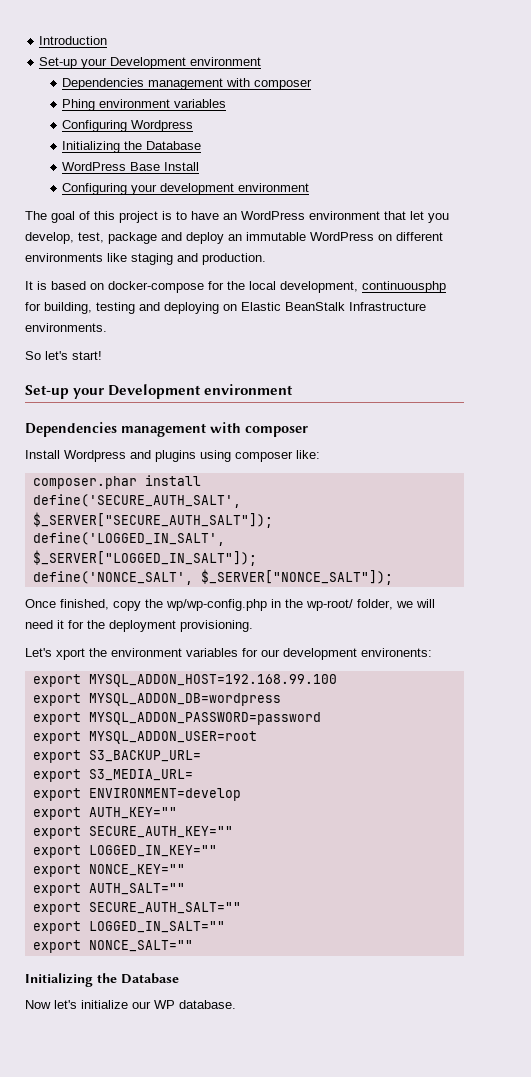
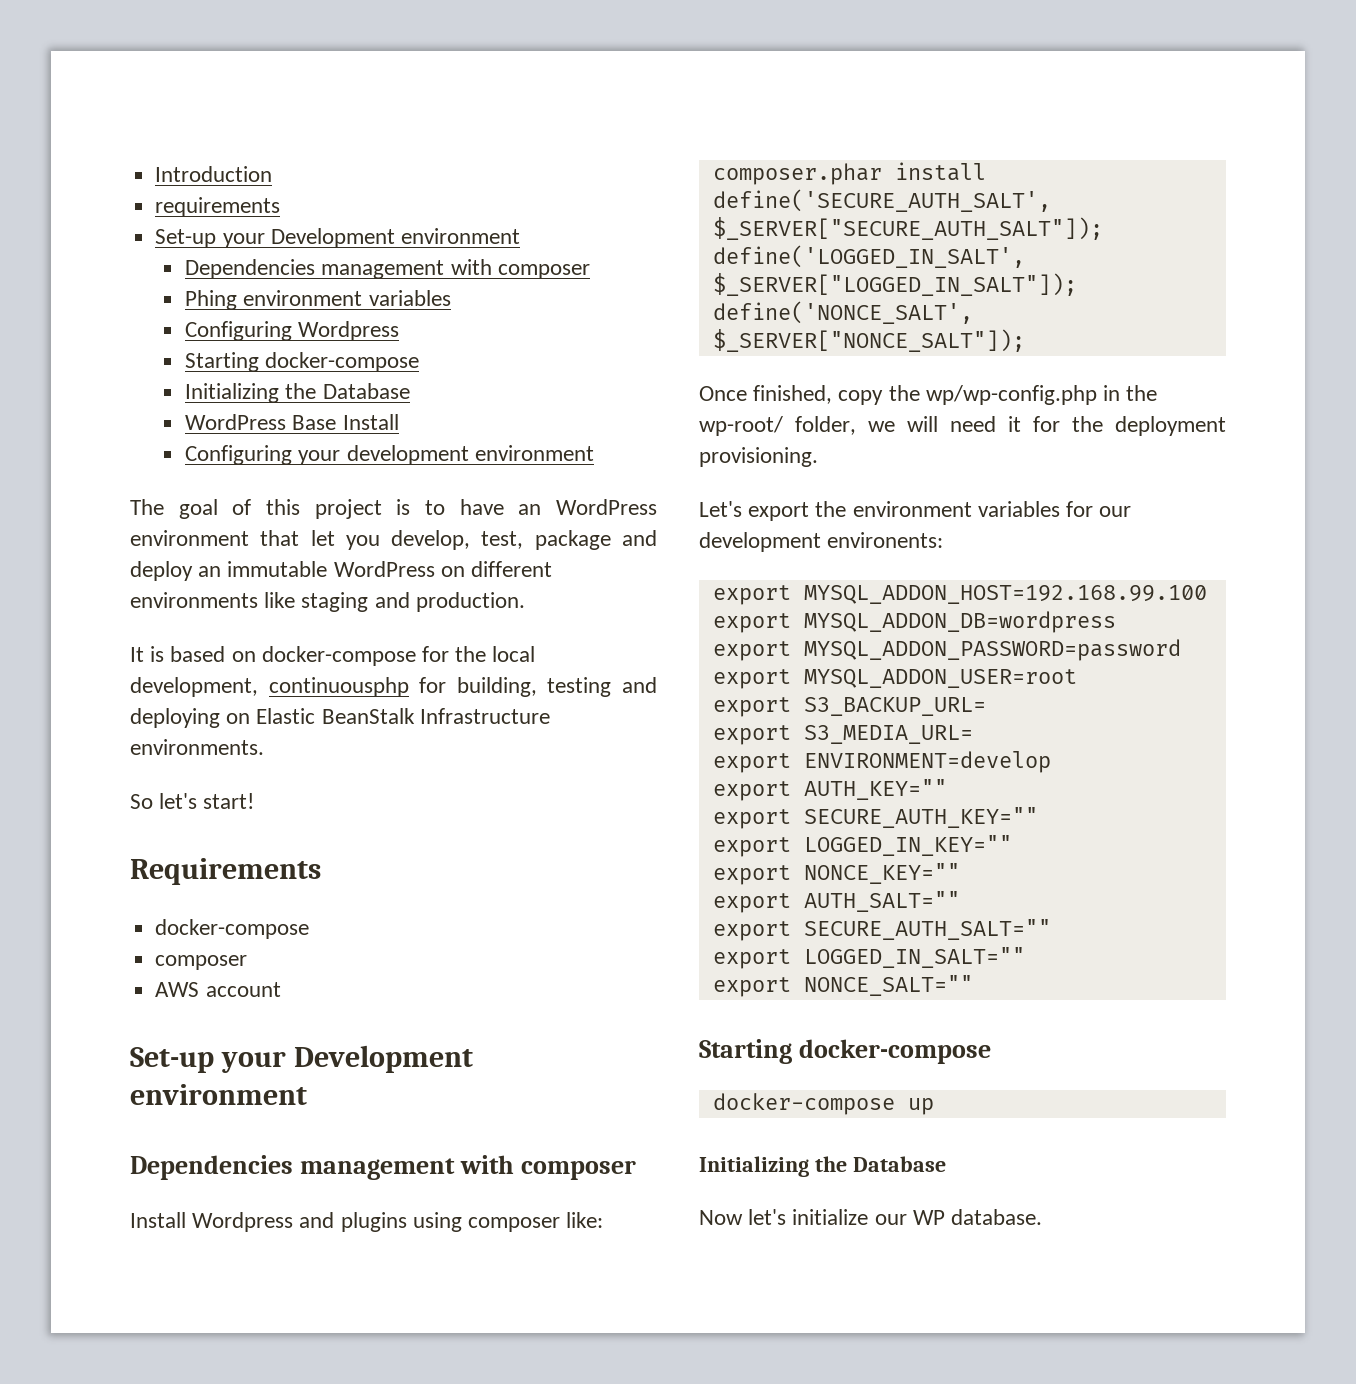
+ requirements
  Configuring Wordpress
+ Starting docker-compose
+ Requirements
+ docker-compose
+ composer
+ AWS account
- Let's xport the environment variables for our development environents:
+ Let's export the environment variables for our development environents:
  export NONCE_SALT=""
+ Starting docker-compose
+ docker-compose up

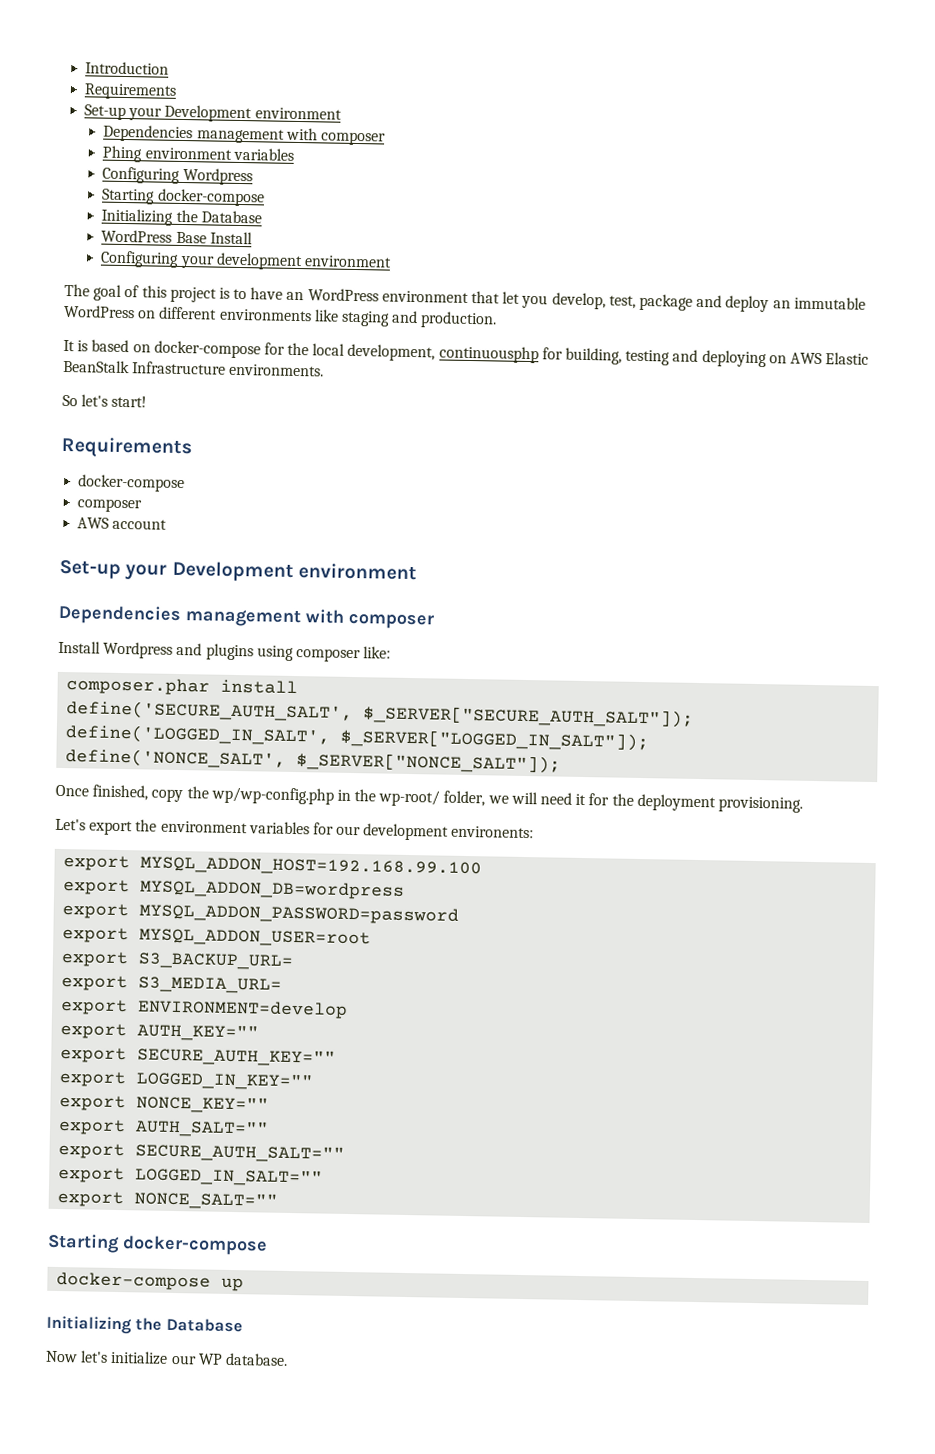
  Introduction
- requirements
+ Requirements
- It is based on docker-compose for the local development, continuousphp for building, testing and deploying on Elastic BeanStalk Infrastructure environments.
+ It is based on docker-compose for the local development, continuousphp for building, testing and deploying on AWS Elastic BeanStalk Infrastructure environments.

